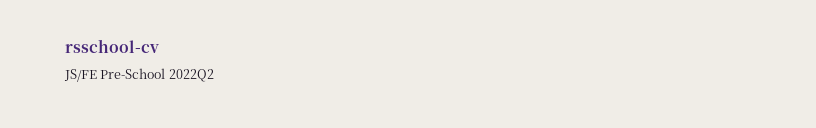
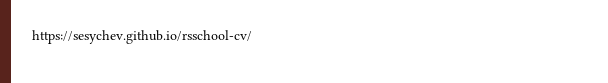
- rsschool-cv
- JS/FE Pre-School 2022Q2
+ https://sesychev.github.io/rsschool-cv/

